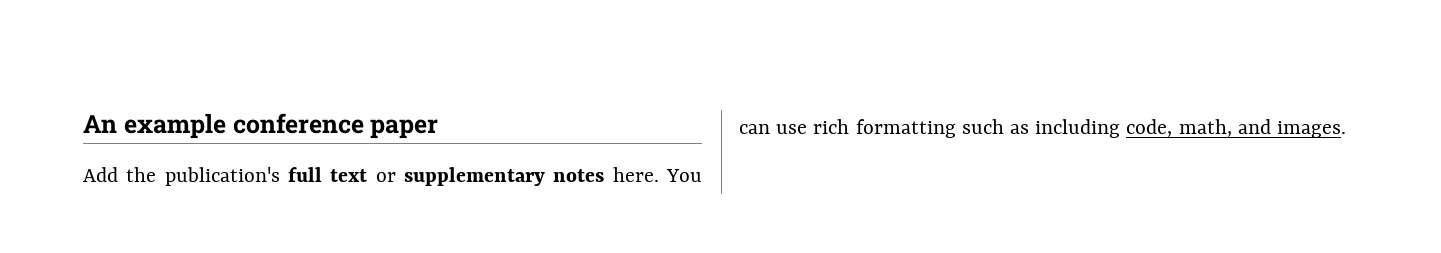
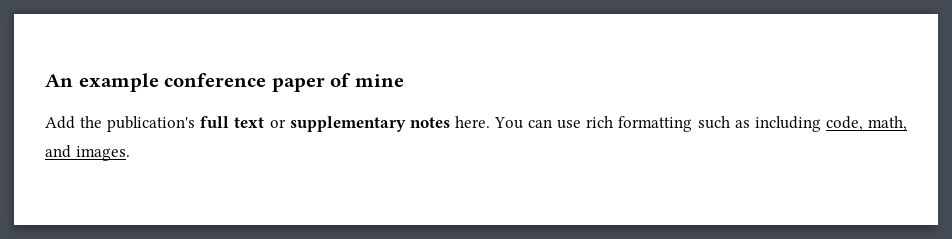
- An example conference paper
+ An example conference paper of mine

